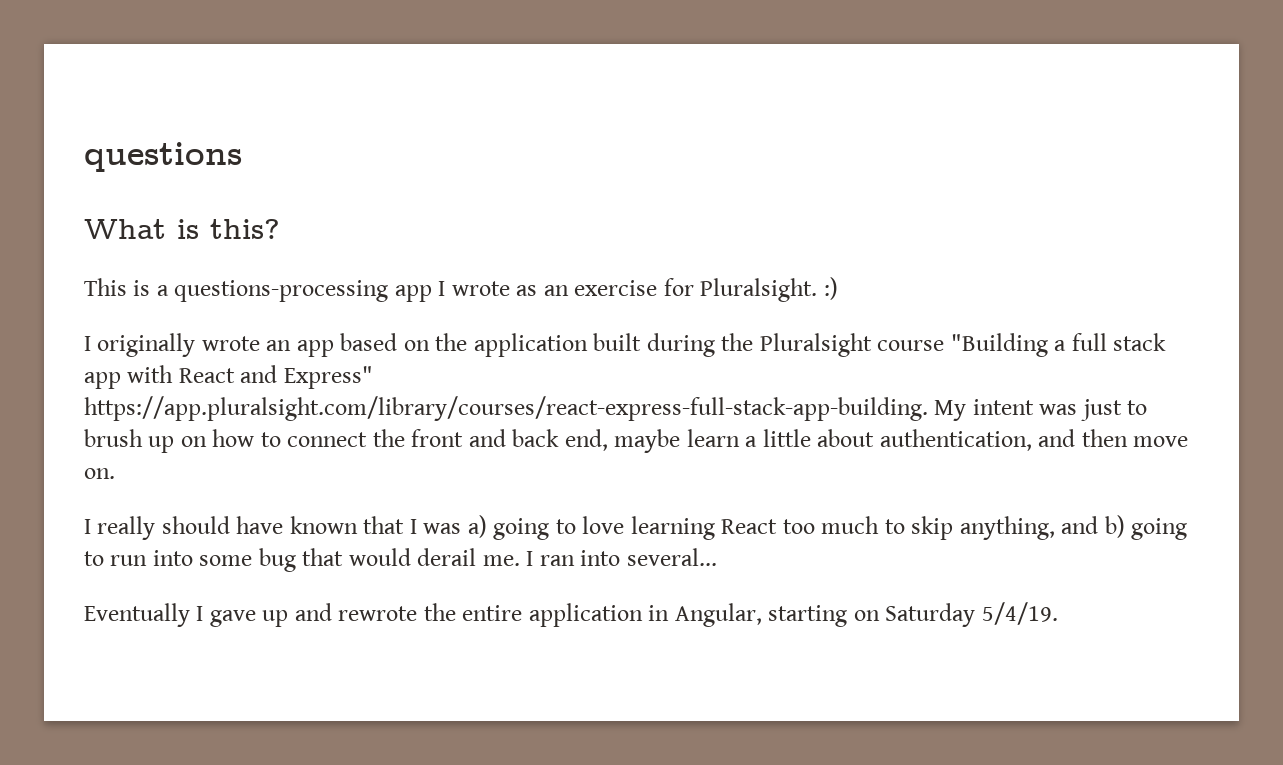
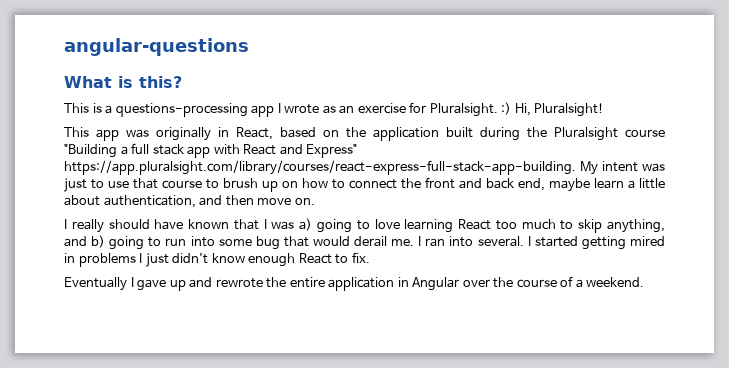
- questions
+ angular-questions
- This is a questions-processing app I wrote as an exercise for Pluralsight. :)
- I originally wrote an app based on the application built during the Pluralsight course "Building a full stack app with React and Express" https://app.pluralsight.com/library/courses/react-express-full-stack-app-building. My intent was just to brush up on how to connect the front and back end, maybe learn a little about authentication, and then move on.
+ This is a questions-processing app I wrote as an exercise for Pluralsight. :) Hi, Pluralsight!
+ This app was originally in React, based on the application built during the Pluralsight course "Building a full stack app with React and Express" https://app.pluralsight.com/library/courses/react-express-full-stack-app-building. My intent was just to use that course to brush up on how to connect the front and back end, maybe learn a little about authentication, and then move on.
- I ran into several...
+ I ran into several. I started getting mired in problems I just didn't know enough React to fix.
- Eventually I gave up and rewrote the entire application in Angular, starting on Saturday 5/4/19.
+ Eventually I gave up and rewrote the entire application in Angular over the course of a weekend.

